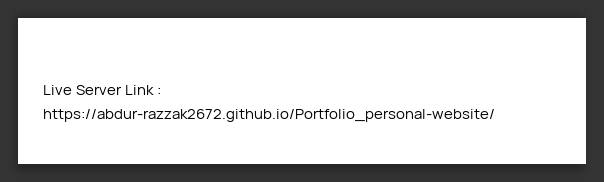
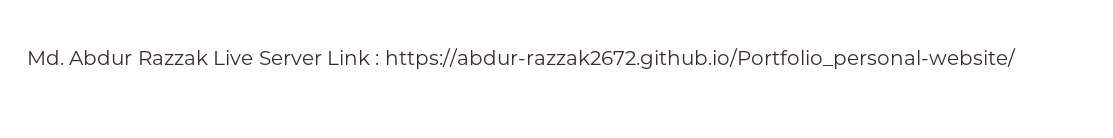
- Live Server Link : https://abdur-razzak2672.github.io/Portfolio_personal-website/
+ Md. Abdur Razzak Live Server Link : https://abdur-razzak2672.github.io/Portfolio_personal-website/

